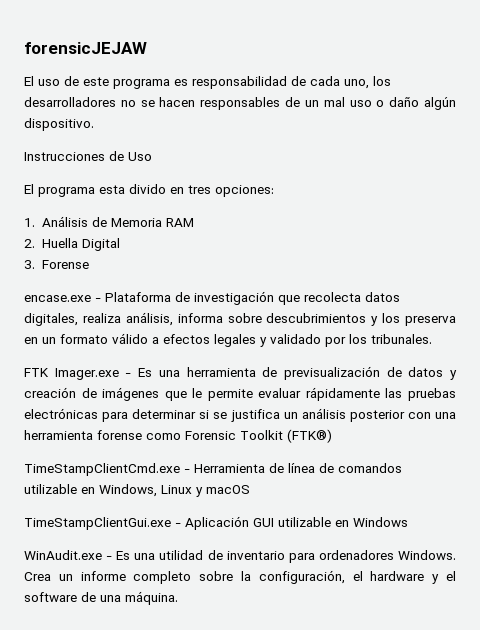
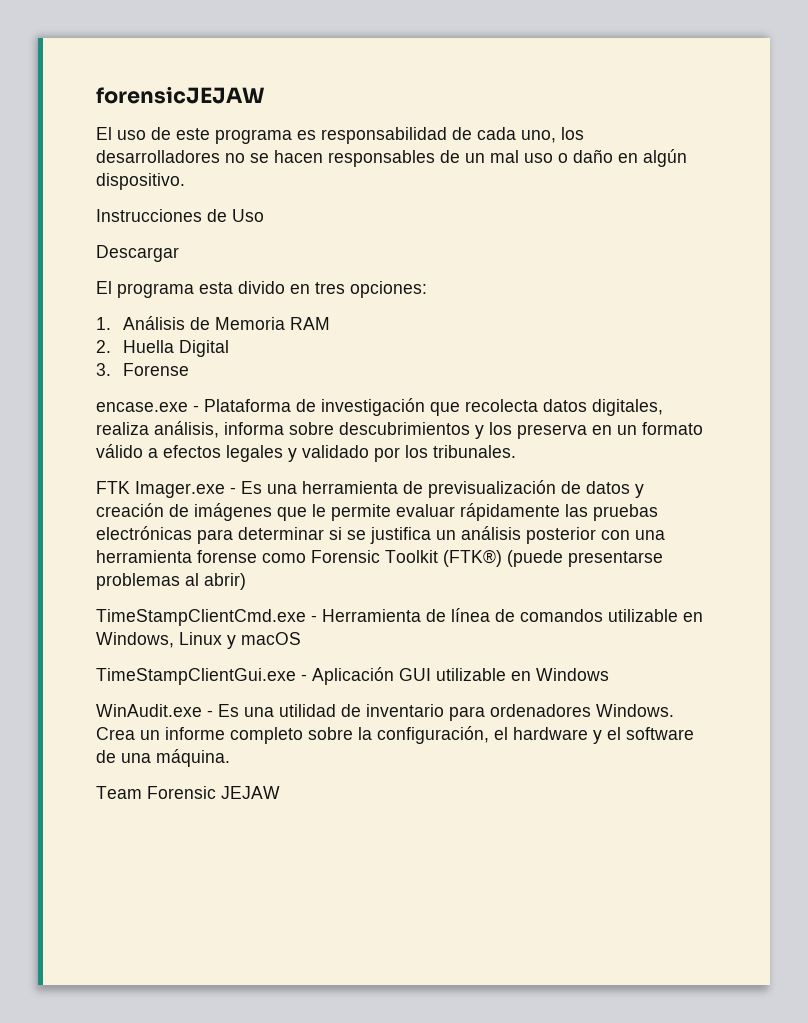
- El uso de este programa es responsabilidad de cada uno, los desarrolladores no se hacen responsables de un mal uso o daño algún dispositivo.
+ El uso de este programa es responsabilidad de cada uno, los desarrolladores no se hacen responsables de un mal uso o daño en algún dispositivo.
+ Descargar
- FTK Imager.exe - Es una herramienta de previsualización de datos y creación de imágenes que le permite evaluar rápidamente las pruebas electrónicas para determinar si se justifica un análisis posterior con una herramienta forense como Forensic Toolkit (FTK®)
+ FTK Imager.exe - Es una herramienta de previsualización de datos y creación de imágenes que le permite evaluar rápidamente las pruebas electrónicas para determinar si se justifica un análisis posterior con una herramienta forense como Forensic Toolkit (FTK®) (puede presentarse problemas al abrir)
+ Team Forensic JEJAW

